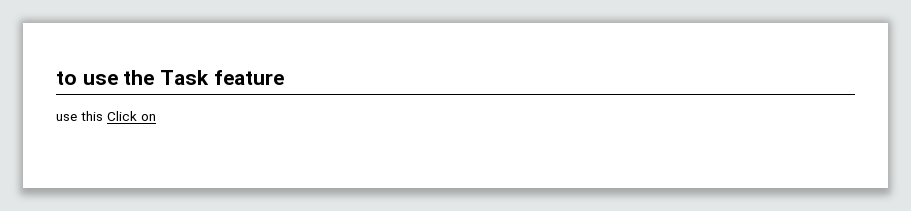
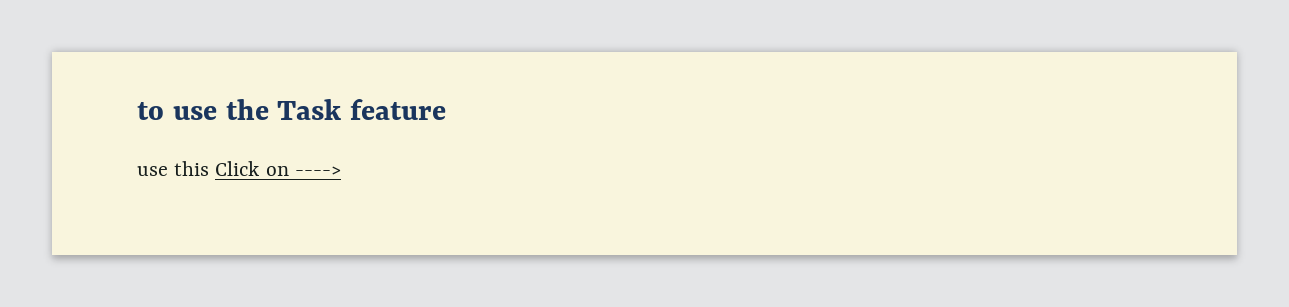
- use this Click on
+ use this Click on ---->

